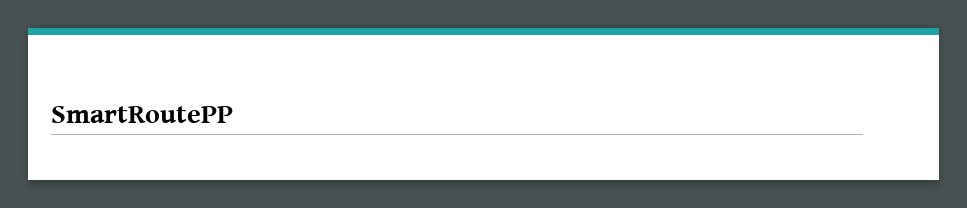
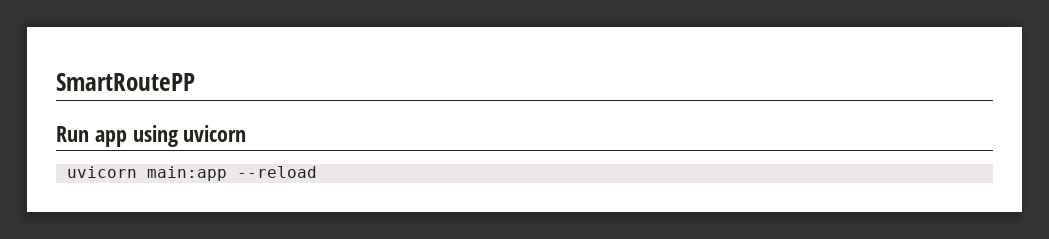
+ Run app using uvicorn
+ uvicorn main:app --reload

